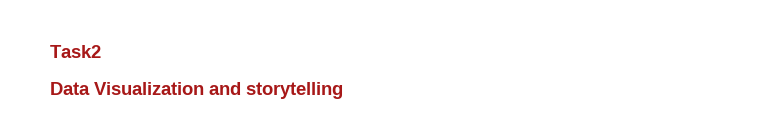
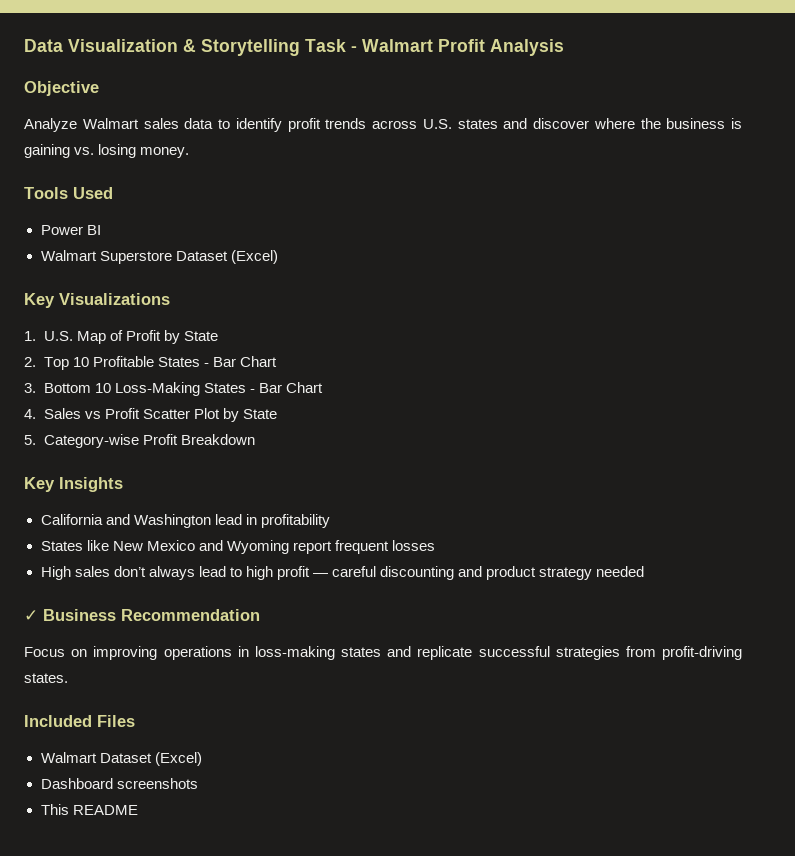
- Task2
- Data Visualization and storytelling
+ Data Visualization & Storytelling Task - Walmart Profit Analysis
+ Objective
+ Analyze Walmart sales data to identify profit trends across U.S. states and discover where the business is gaining vs. losing money.
+ Tools Used
+ Power BI
+ Walmart Superstore Dataset (Excel)
+ Key Visualizations
+ 1. U.S. Map of Profit by State
+ 2. Top 10 Profitable States - Bar Chart
+ 3. Bottom 10 Loss-Making States - Bar Chart
+ 4. Sales vs Profit Scatter Plot by State
+ 5. Category-wise Profit Breakdown
+ Key Insights
+ California and Washington lead in profitability
+ States like New Mexico and Wyoming report frequent losses
+ High sales don’t always lead to high profit — careful discounting and product strategy needed
+ ✓ Business Recommendation
+ Focus on improving operations in loss-making states and replicate successful strategies from profit-driving states.
+ Included Files
+ Walmart Dataset (Excel)
+ Dashboard screenshots
+ This README

